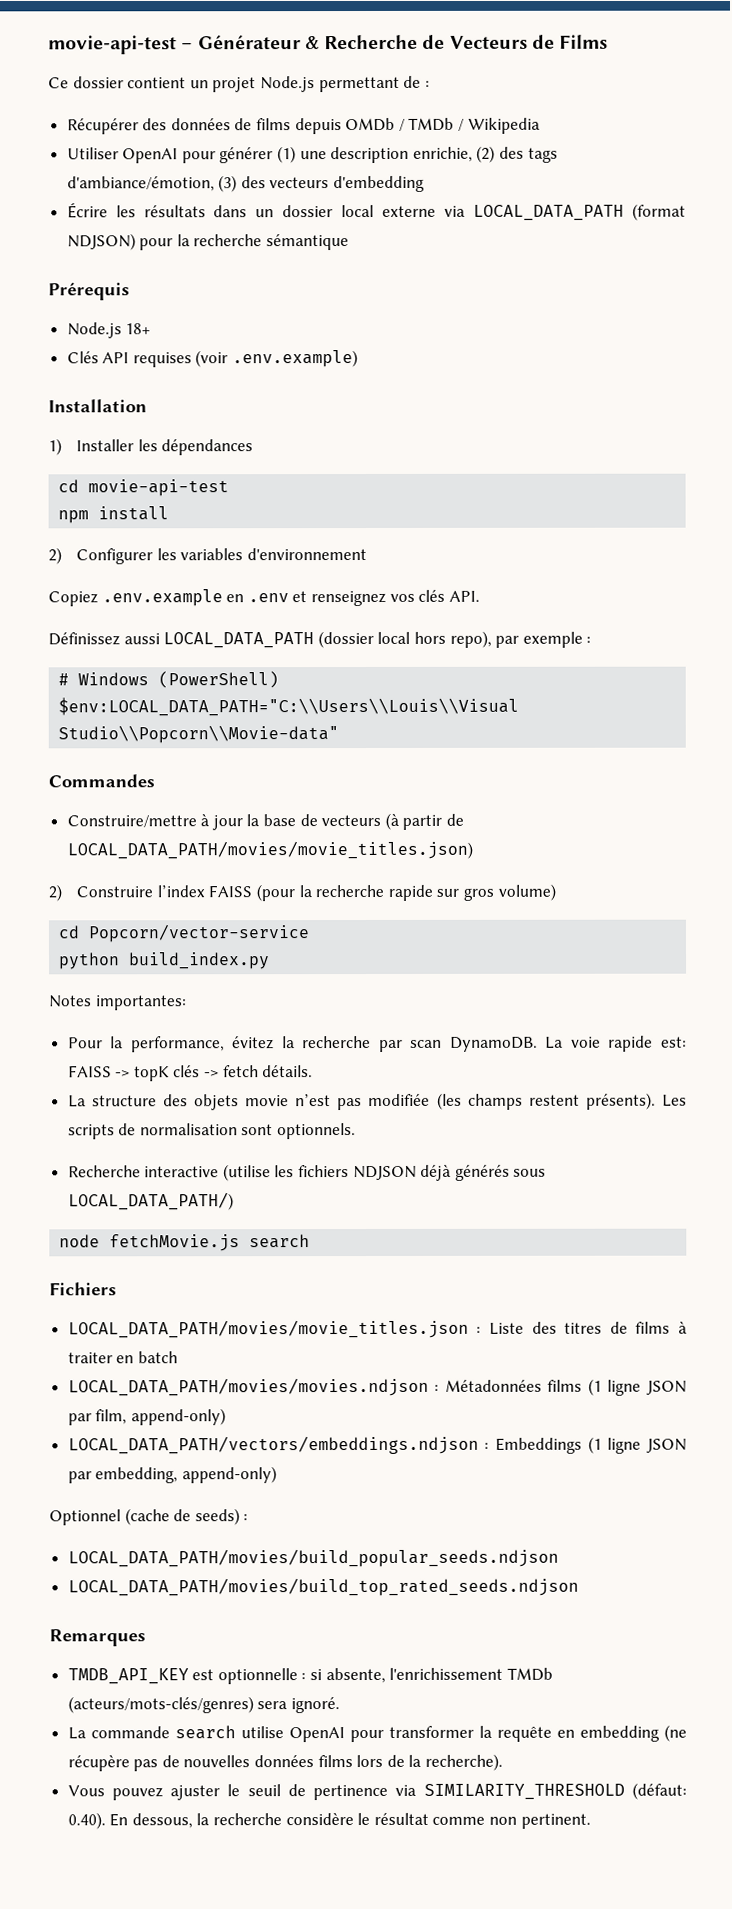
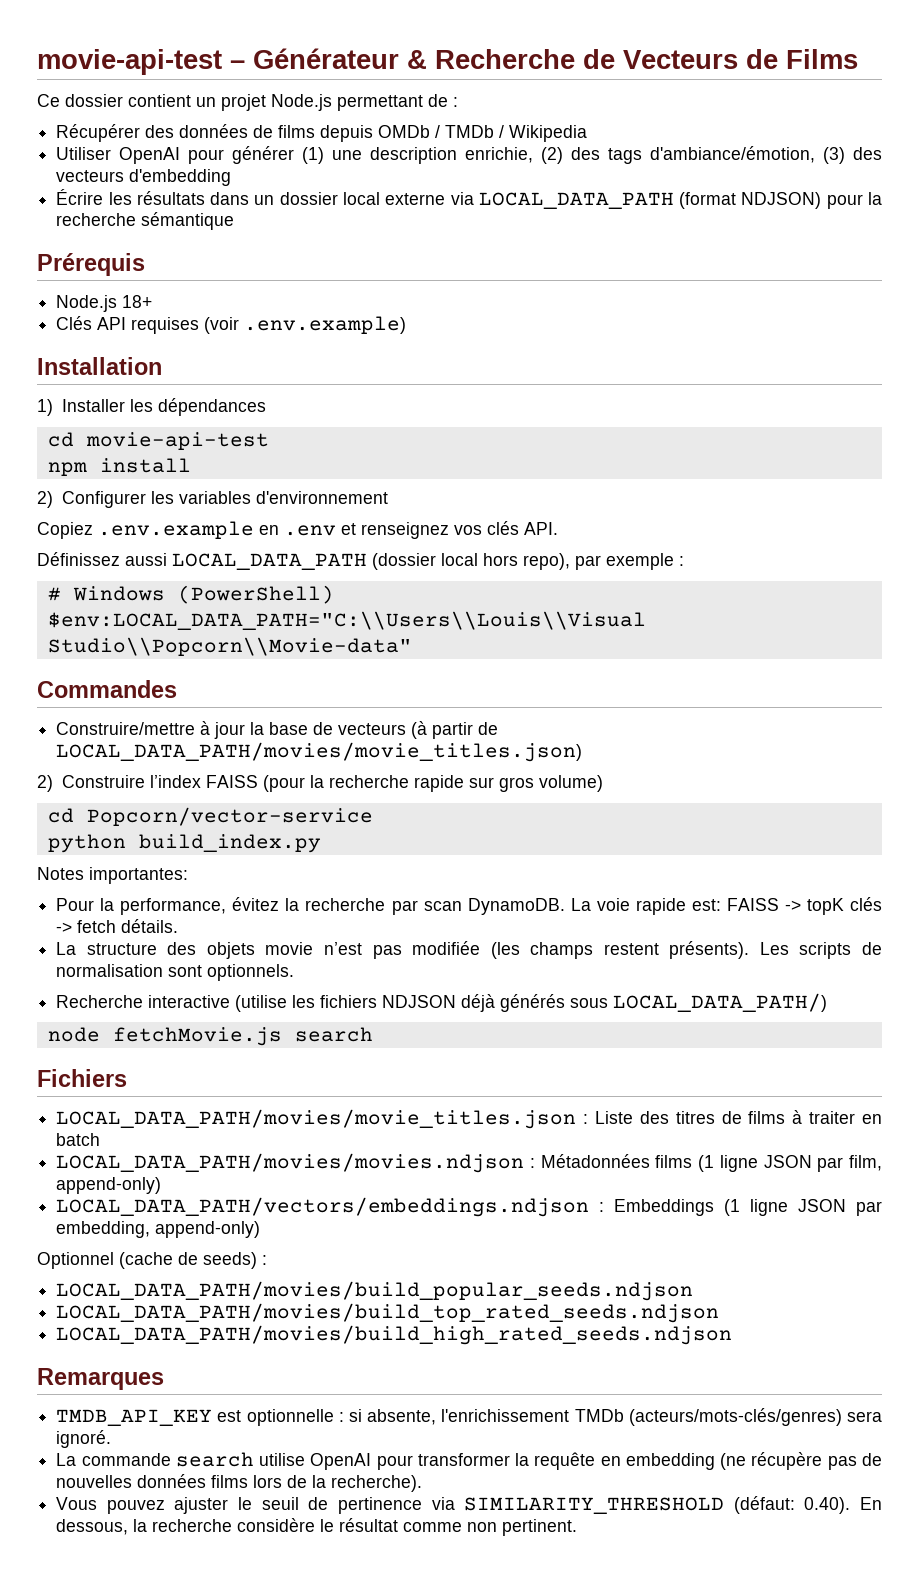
+ LOCAL_DATA_PATH/movies/build_high_rated_seeds.ndjson

